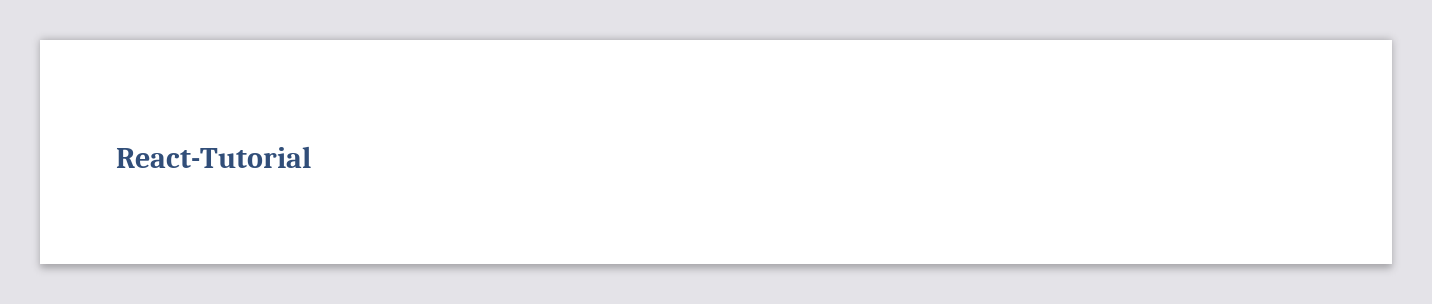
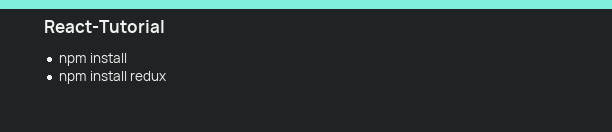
  React-Tutorial
+ npm install
+ npm install redux

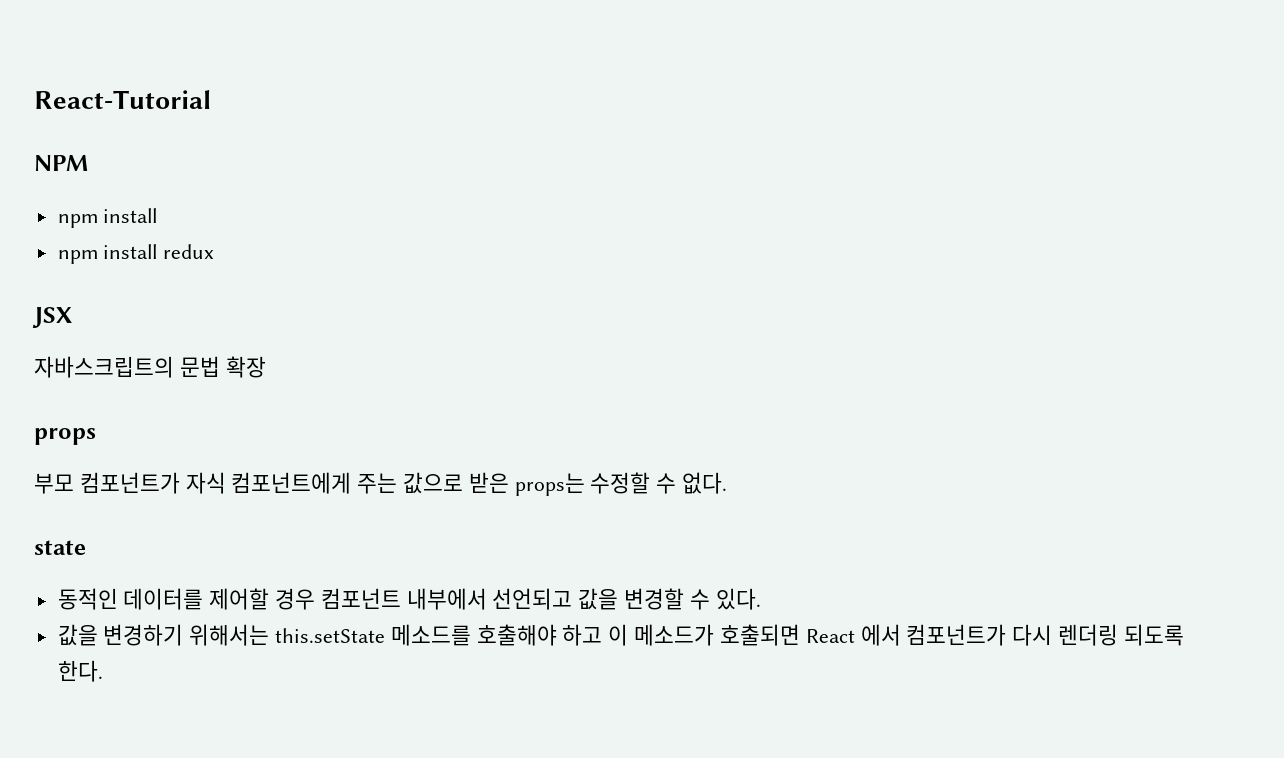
+ NPM
+ JSX
+ 자바스크립트의 문법 확장
+ props
+ 부모 컴포넌트가 자식 컴포넌트에게 주는 값으로 받은 props는 수정할 수 없다.
+ state
+ 동적인 데이터를 제어할 경우 컴포넌트 내부에서 선언되고 값을 변경할 수 있다.
+ 값을 변경하기 위해서는 this.setState 메소드를 호출해야 하고 이 메소드가 호출되면 React 에서 컴포넌트가 다시 렌더링 되도록 한다.

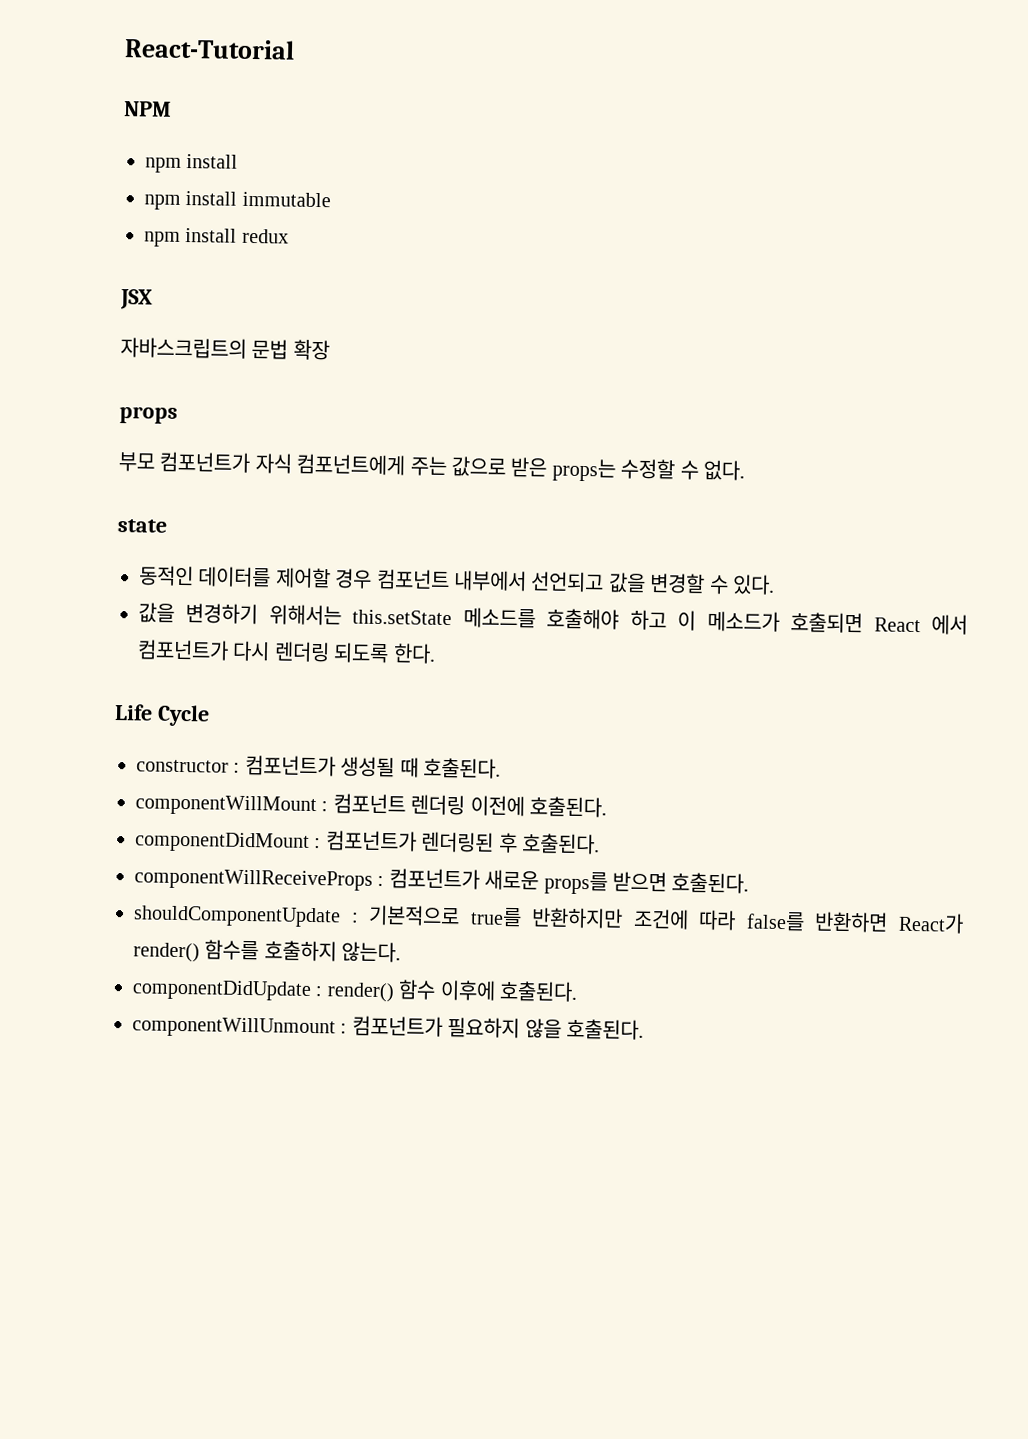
+ npm install immutable
+ Life Cycle
+ constructor : 컴포넌트가 생성될 때 호출된다.
+ componentWillMount : 컴포넌트 렌더링 이전에 호출된다.
+ componentDidMount : 컴포넌트가 렌더링된 후 호출된다.
+ componentWillReceiveProps : 컴포넌트가 새로운 props를 받으면 호출된다.
+ shouldComponentUpdate : 기본적으로 true를 반환하지만 조건에 따라 false를 반환하면 React가 render() 함수를 호출하지 않는다.
+ componentDidUpdate : render() 함수 이후에 호출된다.
+ componentWillUnmount : 컴포넌트가 필요하지 않을 호출된다.

